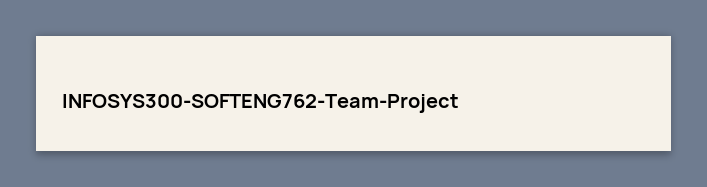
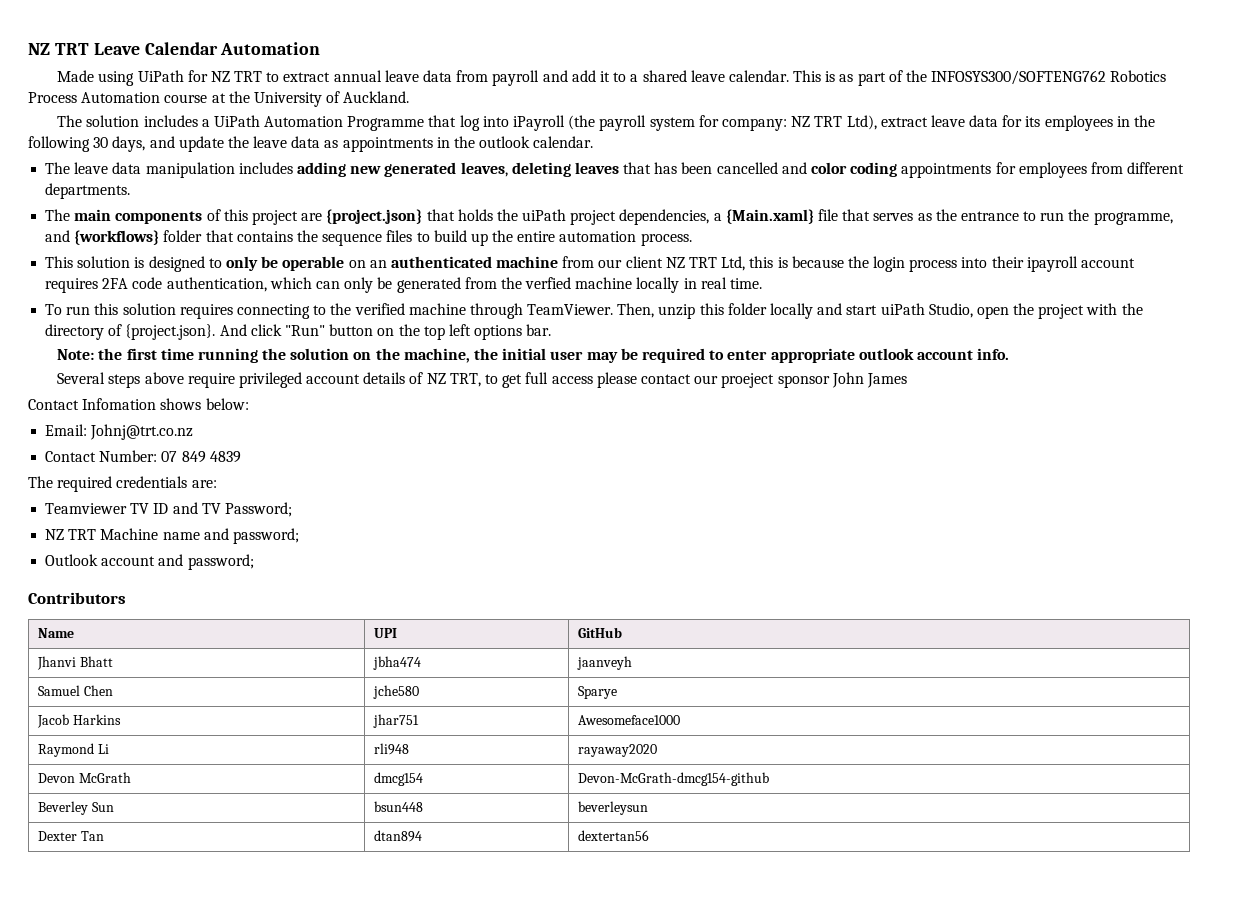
- INFOSYS300-SOFTENG762-Team-Project
+ NZ TRT Leave Calendar Automation
+ Made using UiPath for NZ TRT to extract annual leave data from payroll and add it to a shared leave calendar. This is as part of the INFOSYS300/SOFTENG762 Robotics Process Automation course at the University of Auckland.
+ The solution includes a UiPath Automation Programme that log into iPayroll (the payroll system for company: NZ TRT Ltd), extract leave data for its employees in the following 30 days, and update the leave data as appointments in the outlook calendar.
+ The leave data manipulation includes adding new generated leaves, deleting leaves that has been cancelled and color coding appointments for employees from different departments.
+ The main components of this project are {project.json} that holds the uiPath project dependencies, a {Main.xaml} file that serves as the entrance to run the programme, and {workflows} folder that contains the sequence files to build up the entire automation process.
+ This solution is designed to only be operable on an authenticated machine from our client NZ TRT Ltd, this is because the login process into their ipayroll account requires 2FA code authentication, which can only be generated from the verfied machine locally in real time.
+ To run this solution requires connecting to the verified machine through TeamViewer. Then, unzip this folder locally and start uiPath Studio, open the project with the directory of {project.json}. And click "Run" button on the top left options bar.
+ Note: the first time running the solution on the machine, the initial user may be required to enter appropriate outlook account info.
+ Several steps above require privileged account details of NZ TRT, to get full access please contact our proeject sponsor John James
+ Contact Infomation shows below:
+ Email: Johnj@trt.co.nz
+ Contact Number: 07 849 4839
+ The required credentials are:
+ Teamviewer TV ID and TV Password;
+ NZ TRT Machine name and password;
+ Outlook account and password;
+ Contributors
+ Name | UPI | GitHub
+ Jhanvi Bhatt | jbha474 | jaanveyh
+ Samuel Chen | jche580 | Sparye
+ Jacob Harkins | jhar751 | Awesomeface1000
+ Raymond Li | rli948 | rayaway2020
+ Devon McGrath | dmcg154 | Devon-McGrath-dmcg154-github
+ Beverley Sun | bsun448 | beverleysun
+ Dexter Tan | dtan894 | dextertan56

